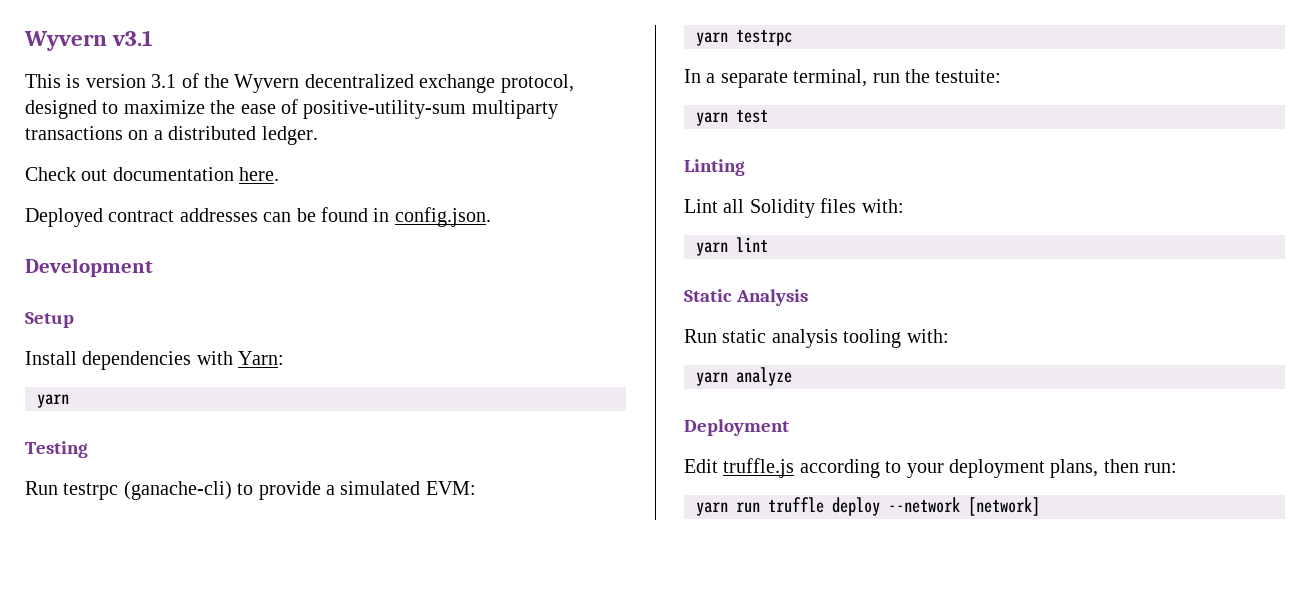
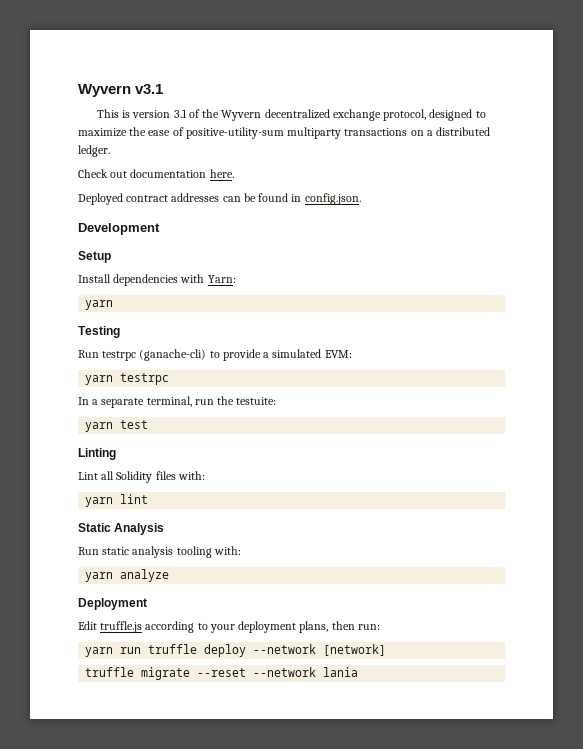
+ truffle migrate --reset --network lania

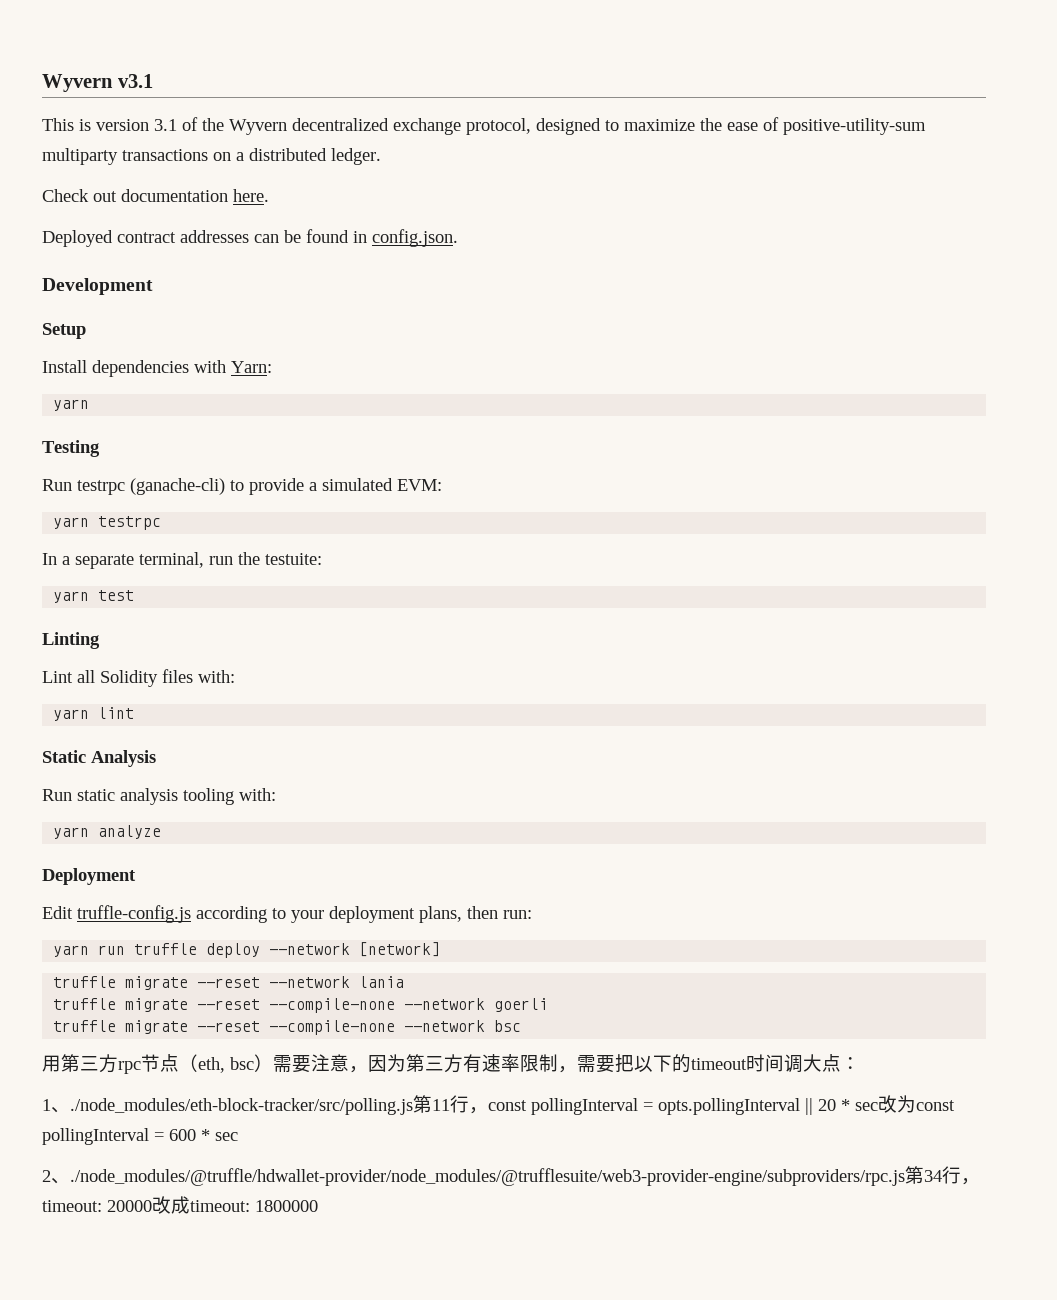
- Edit truffle.js according to your deployment plans, then run:
+ Edit truffle-config.js according to your deployment plans, then run:
+ truffle migrate --reset --compile-none --network goerli
+ truffle migrate --reset --compile-none --network bsc
+ 用第三方rpc节点（eth, bsc）需要注意，因为第三方有速率限制，需要把以下的timeout时间调大点：
+ 1、./node_modules/eth-block-tracker/src/polling.js第11行，const pollingInterval = opts.pollingInterval || 20 * sec改为const pollingInterval = 600 * sec
+ 2、./node_modules/@truffle/hdwallet-provider/node_modules/@trufflesuite/web3-provider-engine/subproviders/rpc.js第34行，timeout: 20000改成timeout: 1800000

